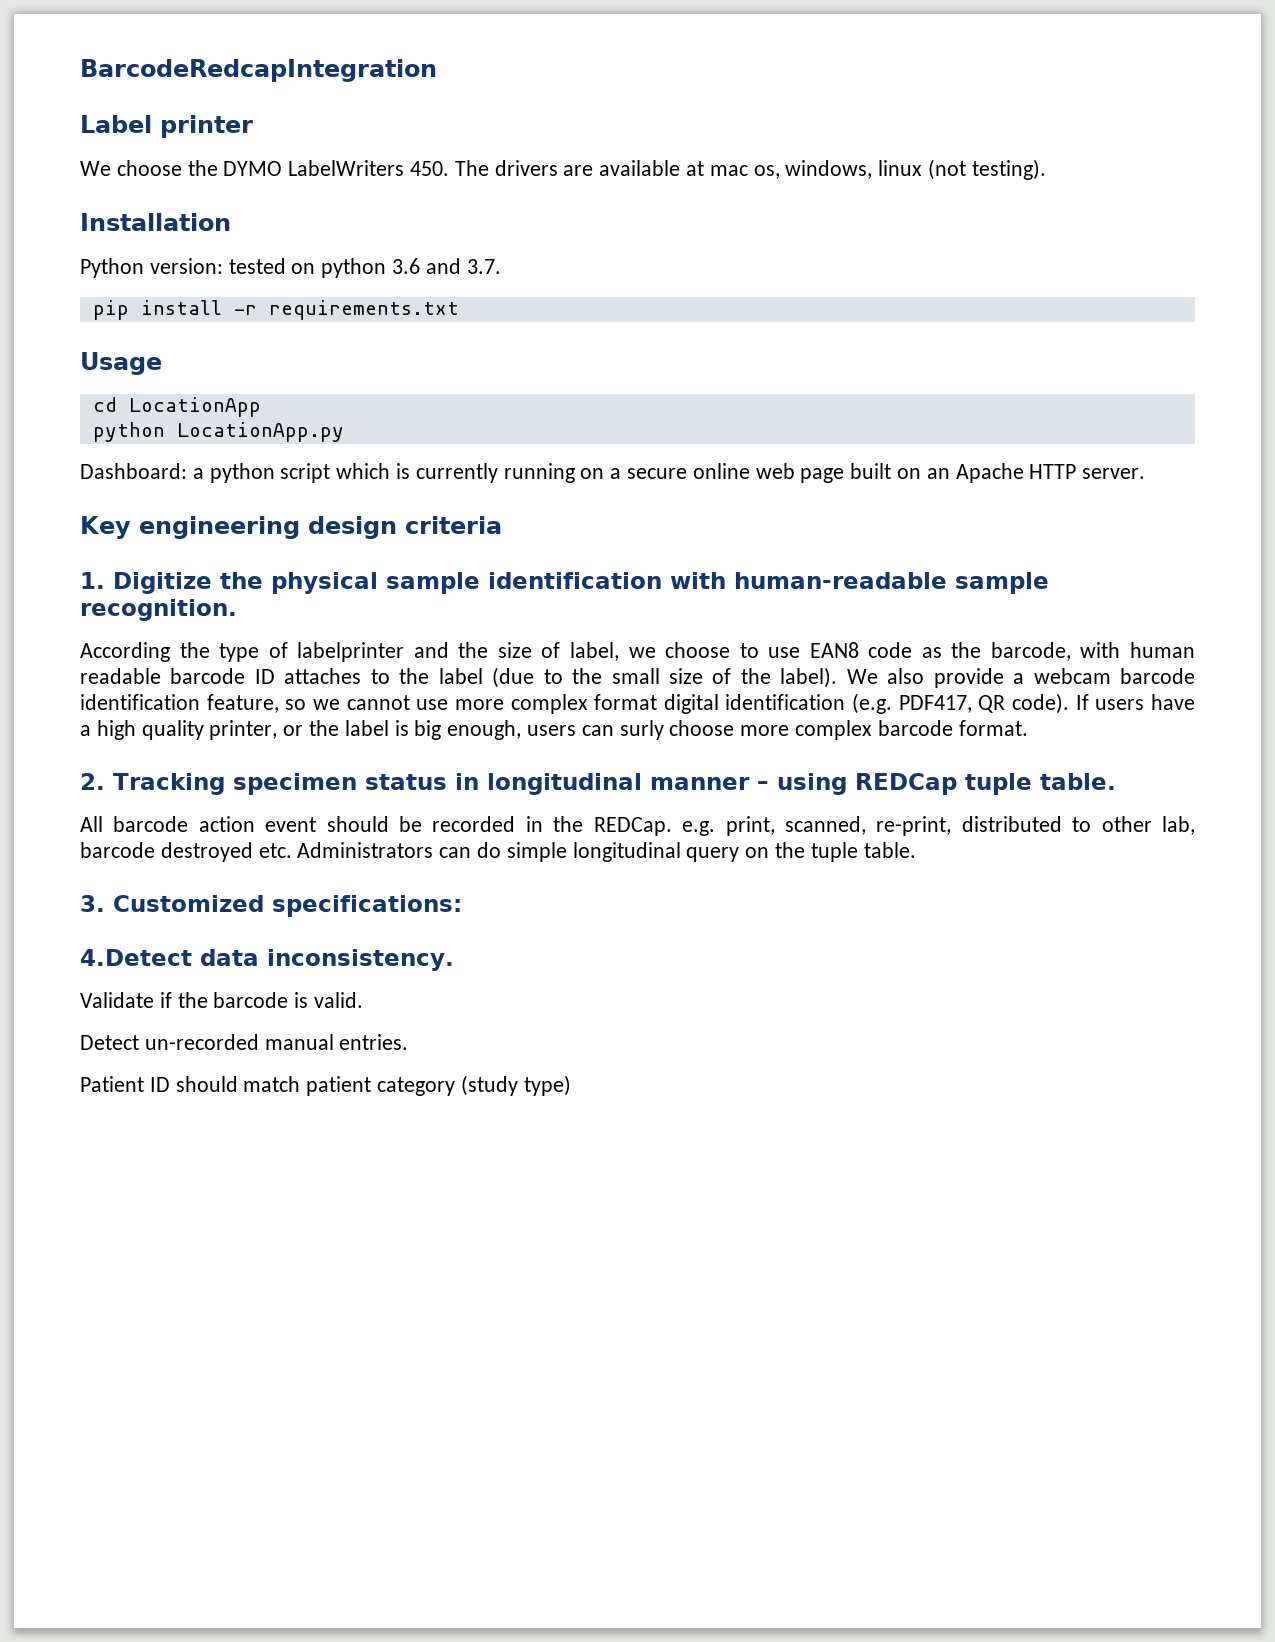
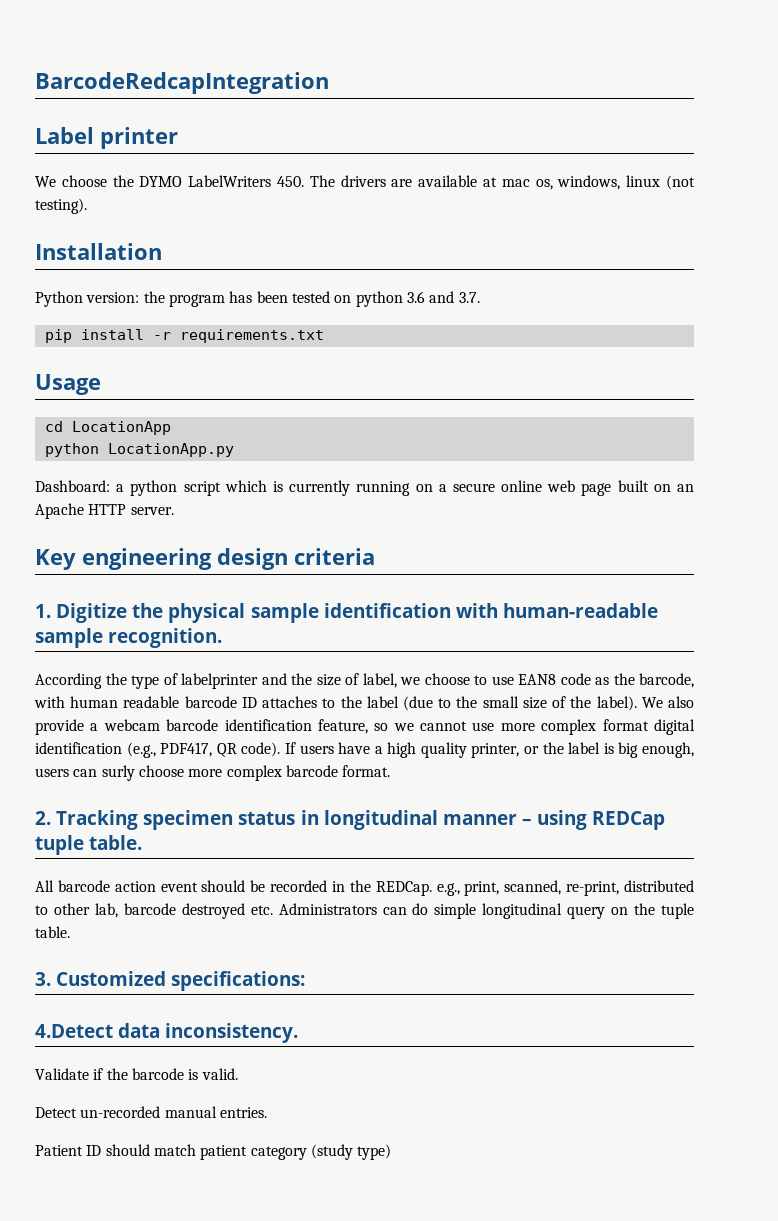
- Python version: tested on python 3.6 and 3.7.
+ Python version: the program has been tested on python 3.6 and 3.7.
- We also provide a webcam barcode identification feature, so we cannot use more complex format digital identification (e.g. PDF417, QR code).
+ We also provide a webcam barcode identification feature, so we cannot use more complex format digital identification (e.g., PDF417, QR code).
- All barcode action event should be recorded in the REDCap. e.g. print, scanned, re-print, distributed to other lab, barcode destroyed etc. Administrators can do simple longitudinal query on the tuple table.
+ All barcode action event should be recorded in the REDCap. e.g., print, scanned, re-print, distributed to other lab, barcode destroyed etc. Administrators can do simple longitudinal query on the tuple table.

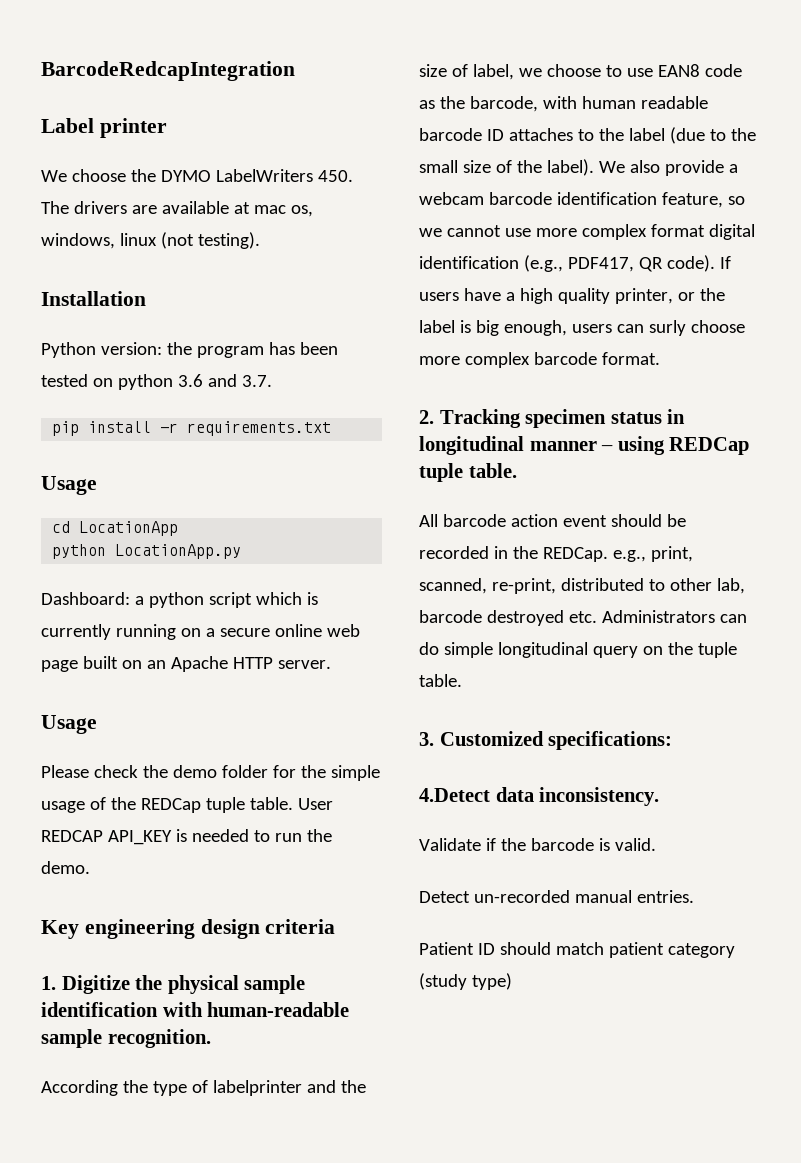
  Dashboard: a python script which is currently running on a secure online web page built on an Apache HTTP server.
+ Usage
+ Please check the demo folder for the simple usage of the REDCap tuple table. User REDCAP API_KEY is needed to run the demo.

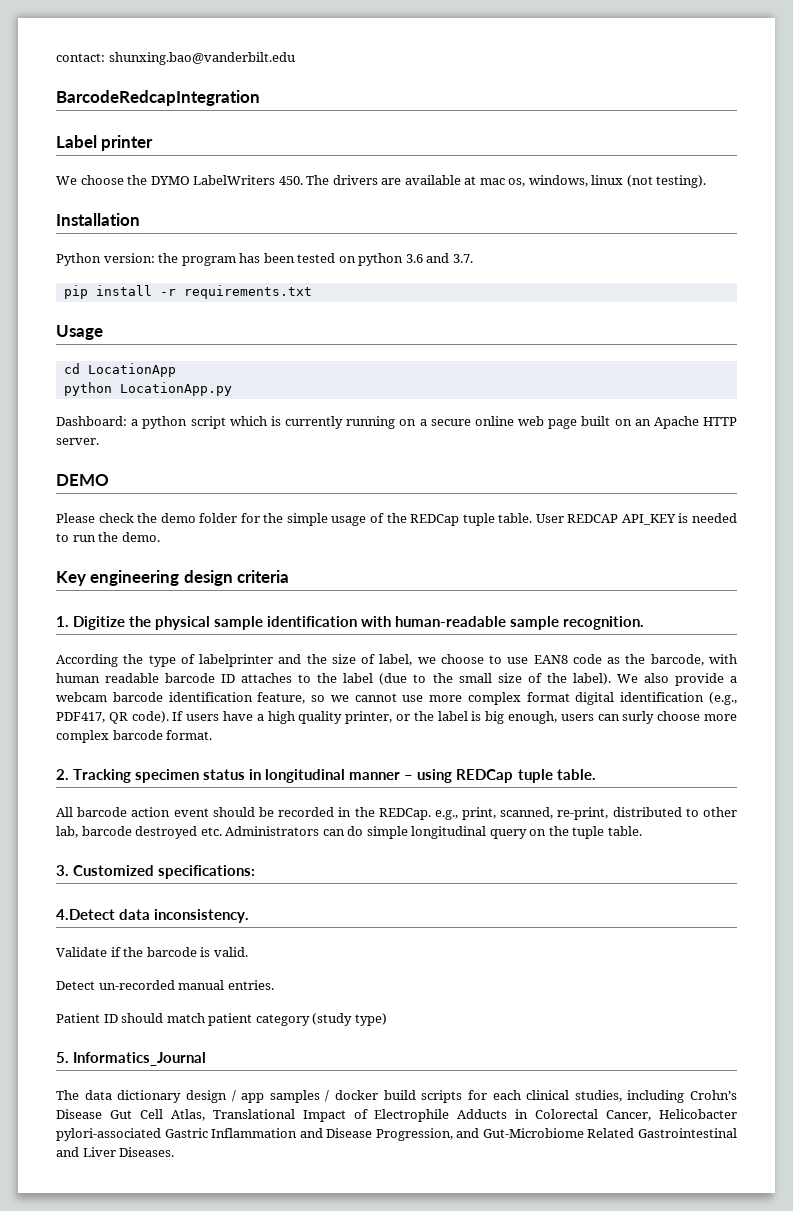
+ contact: shunxing.bao@vanderbilt.edu
  Dashboard: a python script which is currently running on a secure online web page built on an Apache HTTP server.
- Usage
+ DEMO
+ 5. Informatics_Journal
+ The data dictionary design / app samples / docker build scripts for each clinical studies, including Crohn’s Disease Gut Cell Atlas, Translational Impact of Electrophile Adducts in Colorectal Cancer, Helicobacter pylori-associated Gastric Inflammation and Disease Progression, and Gut-Microbiome Related Gastrointestinal and Liver Diseases.

